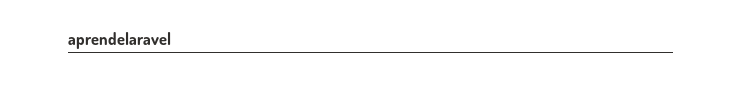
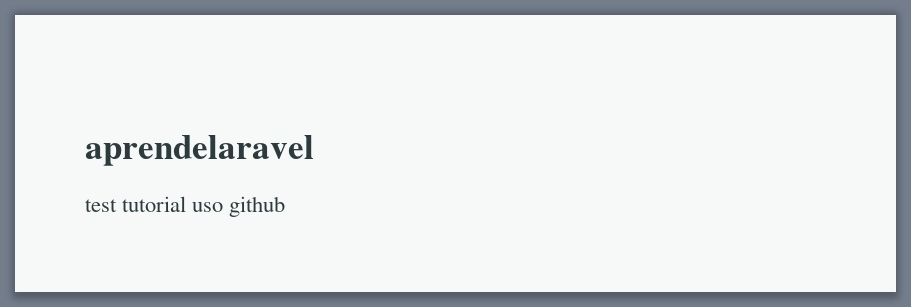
+ test tutorial uso github

